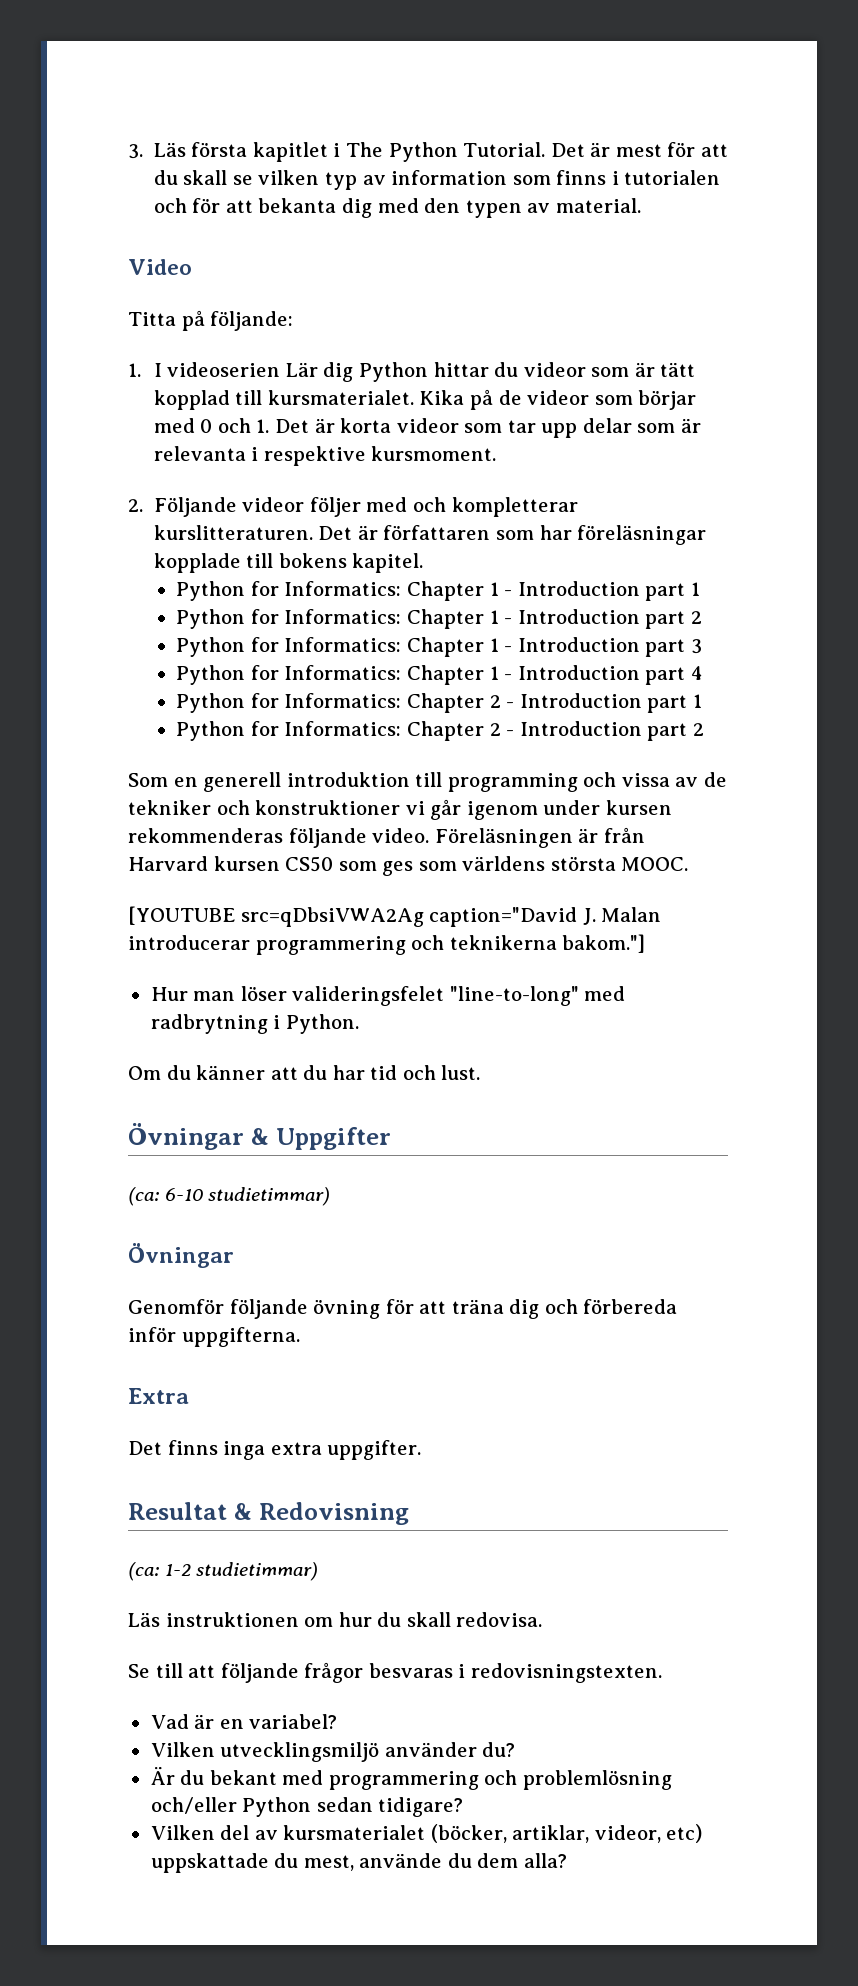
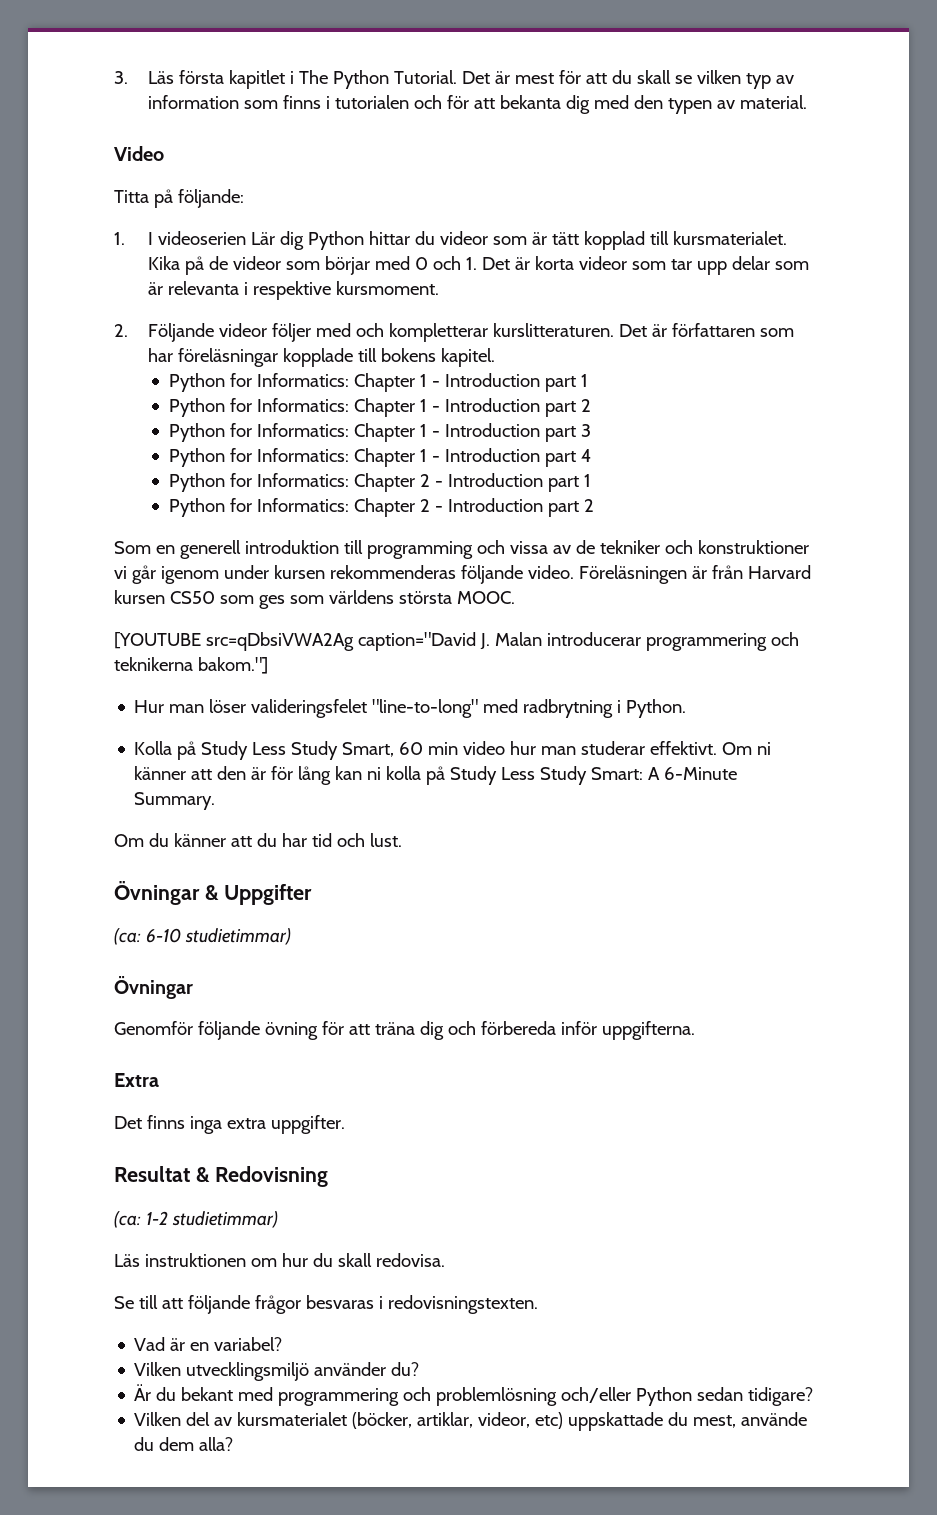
+ Kolla på Study Less Study Smart, 60 min video hur man studerar effektivt. Om ni känner att den är för lång kan ni kolla på Study Less Study Smart: A 6-Minute Summary.

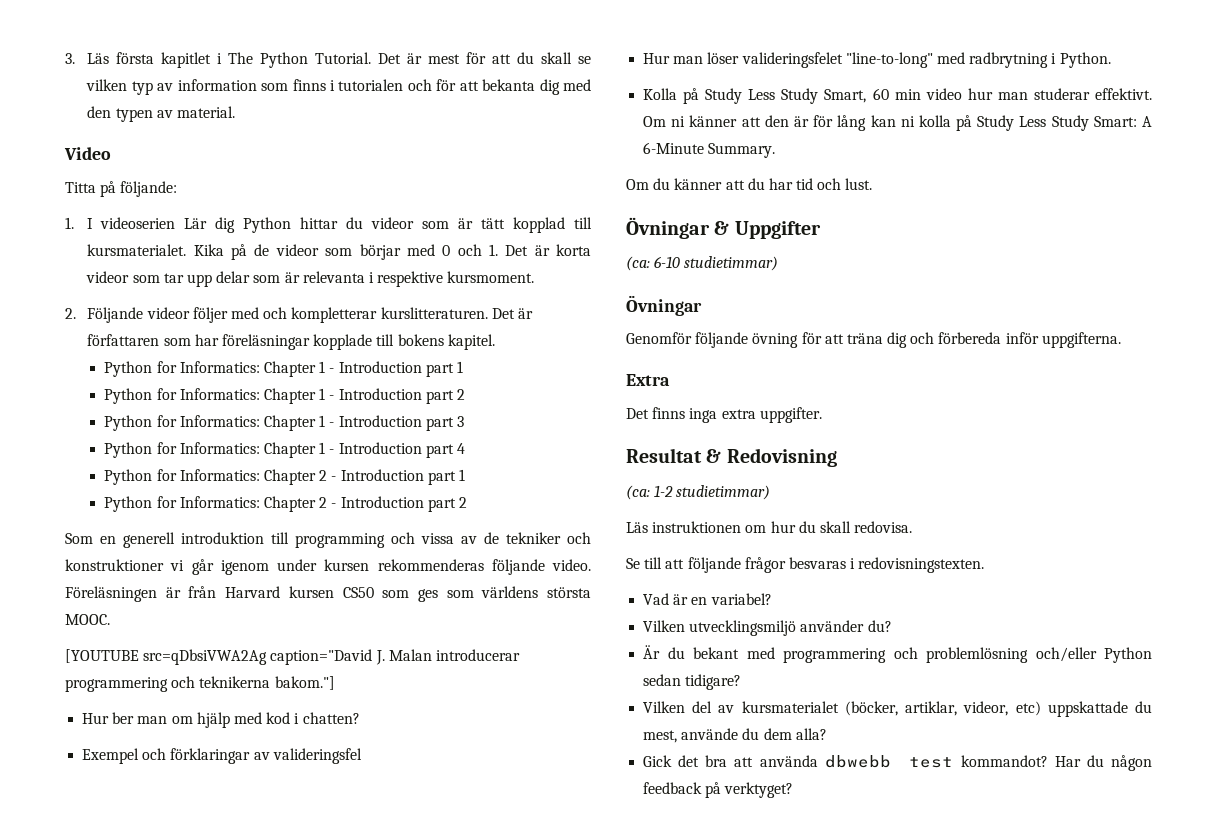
+ Hur ber man om hjälp med kod i chatten?
+ Exempel och förklaringar av valideringsfel
+ Gick det bra att använda dbwebb test kommandot? Har du någon feedback på verktyget?

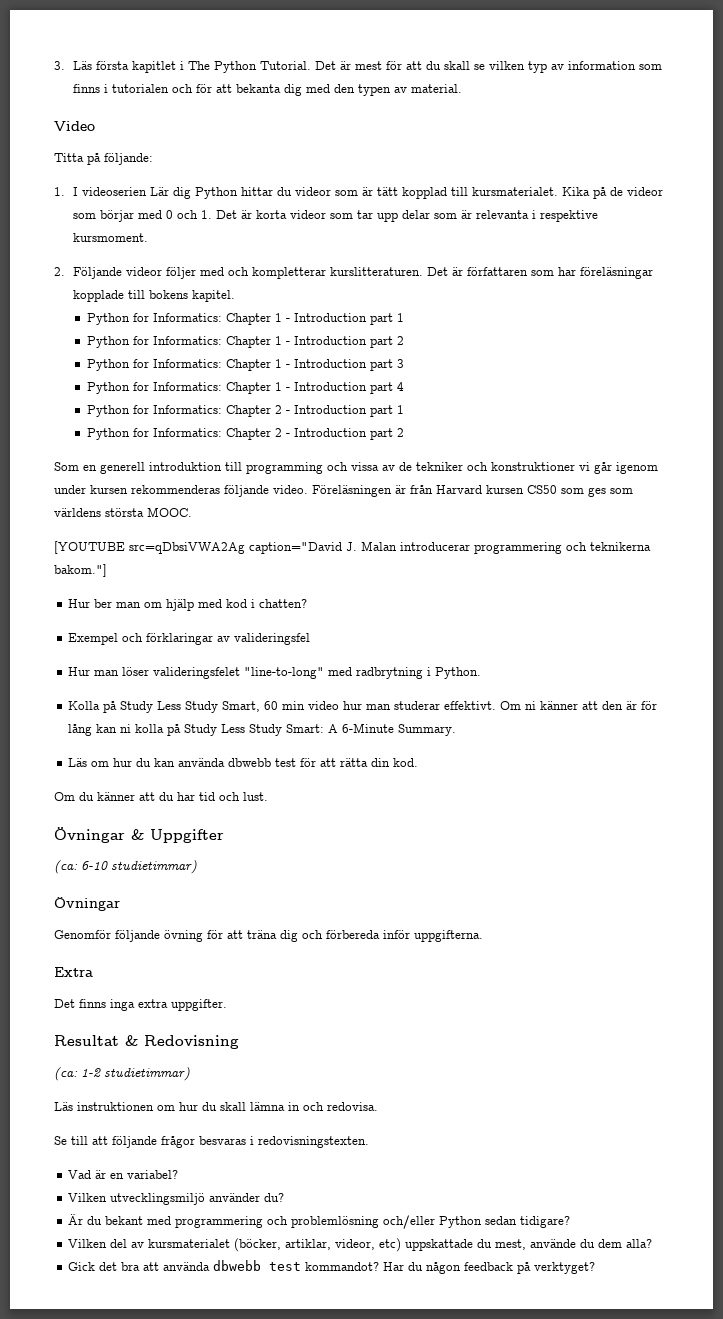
+ Läs om hur du kan använda dbwebb test för att rätta din kod.
- Läs instruktionen om hur du skall redovisa.
+ Läs instruktionen om hur du skall lämna in och redovisa.

